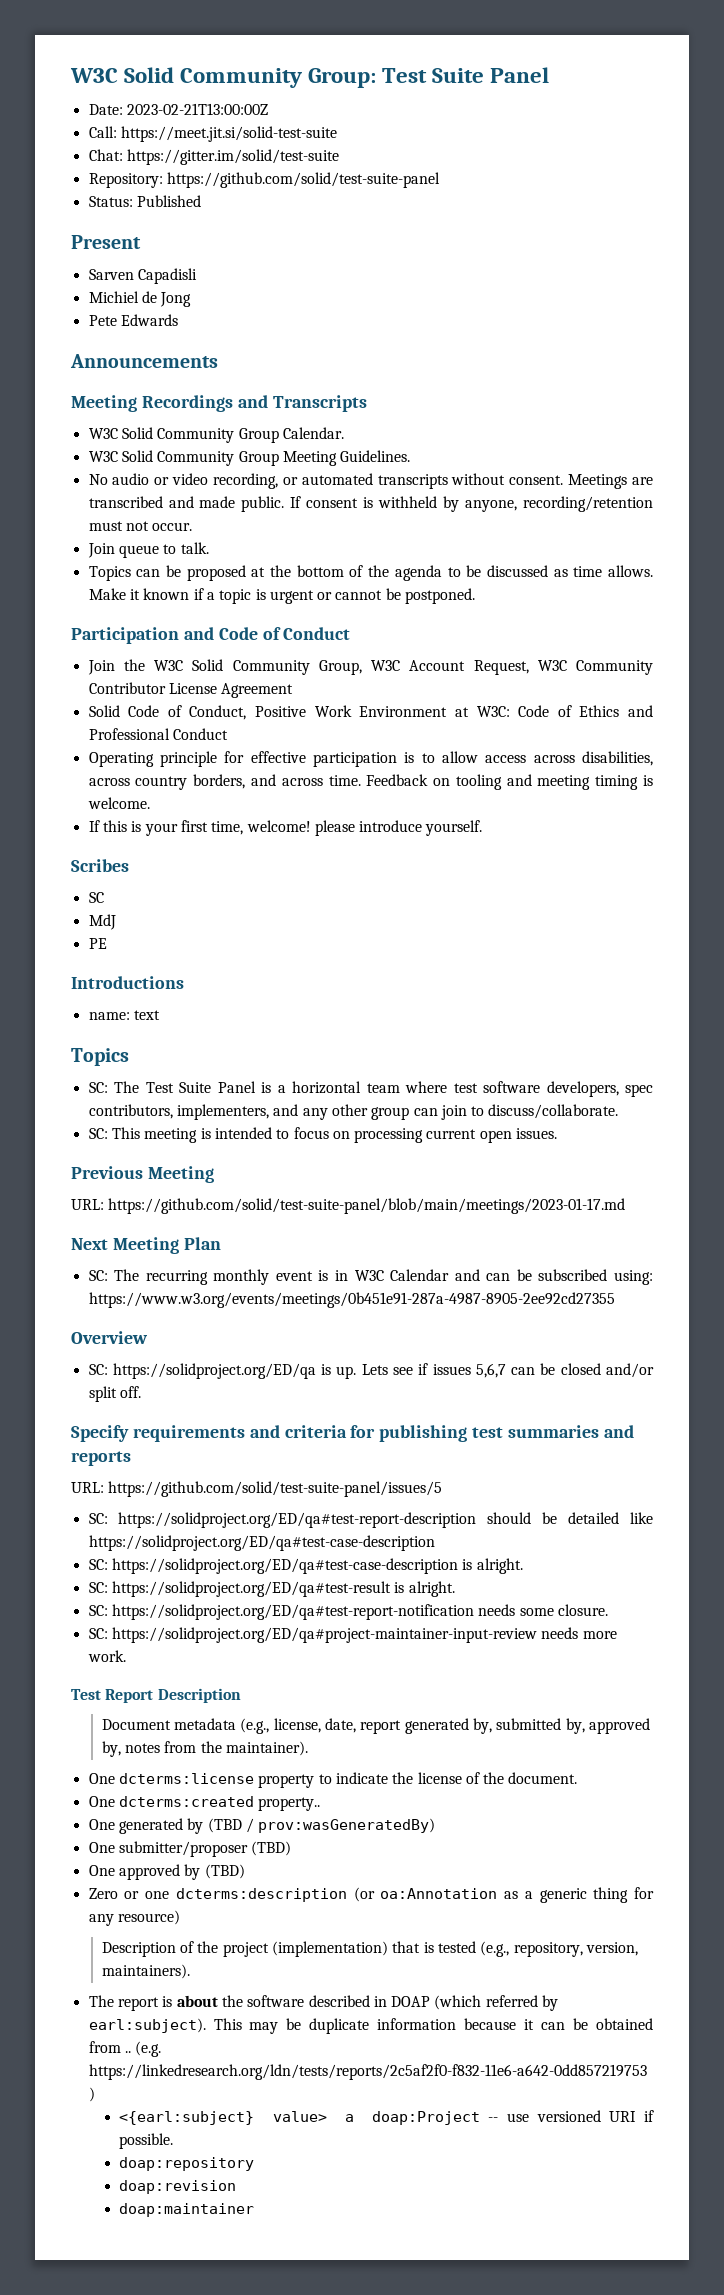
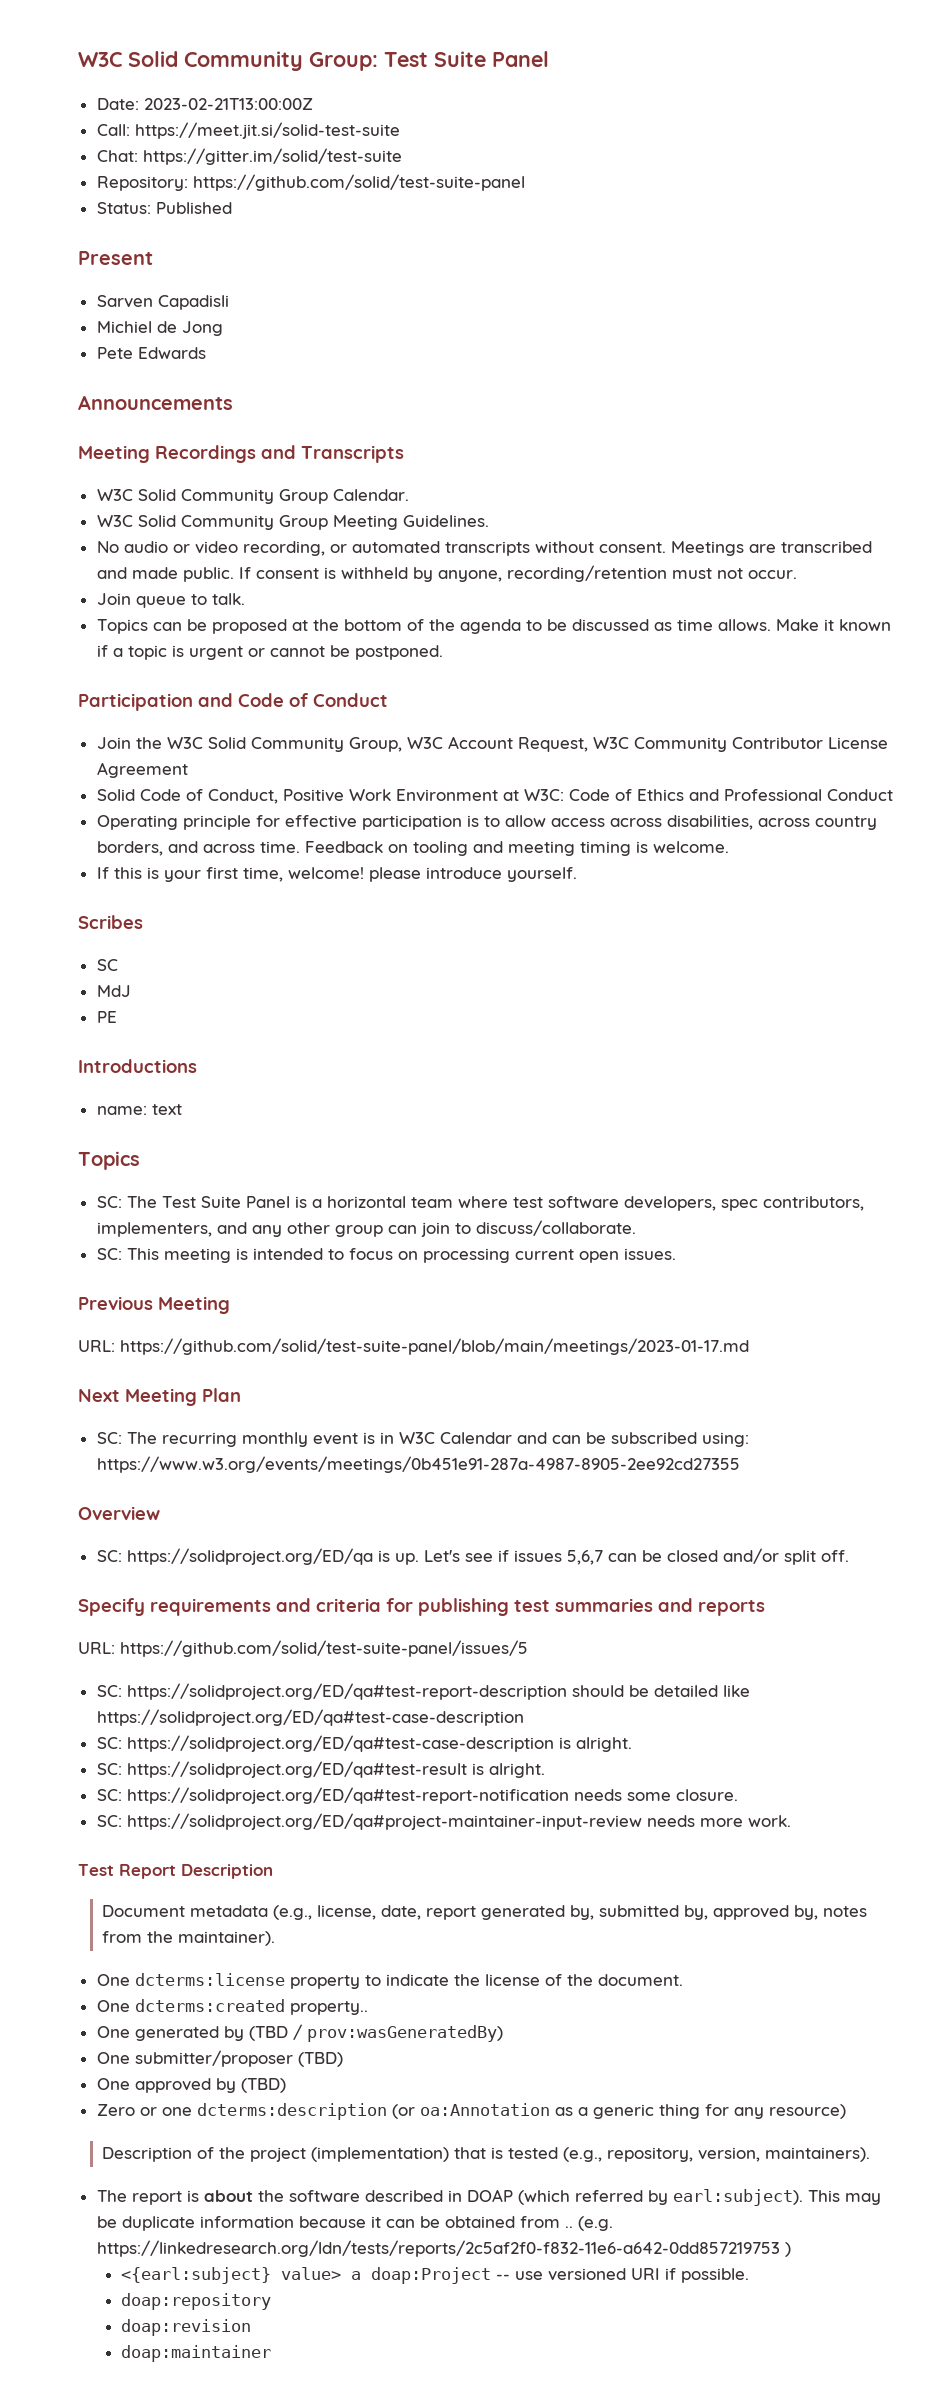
- Lets see if issues 5,6,7 can be closed and/or split off.
+ Let's see if issues 5,6,7 can be closed and/or split off.

